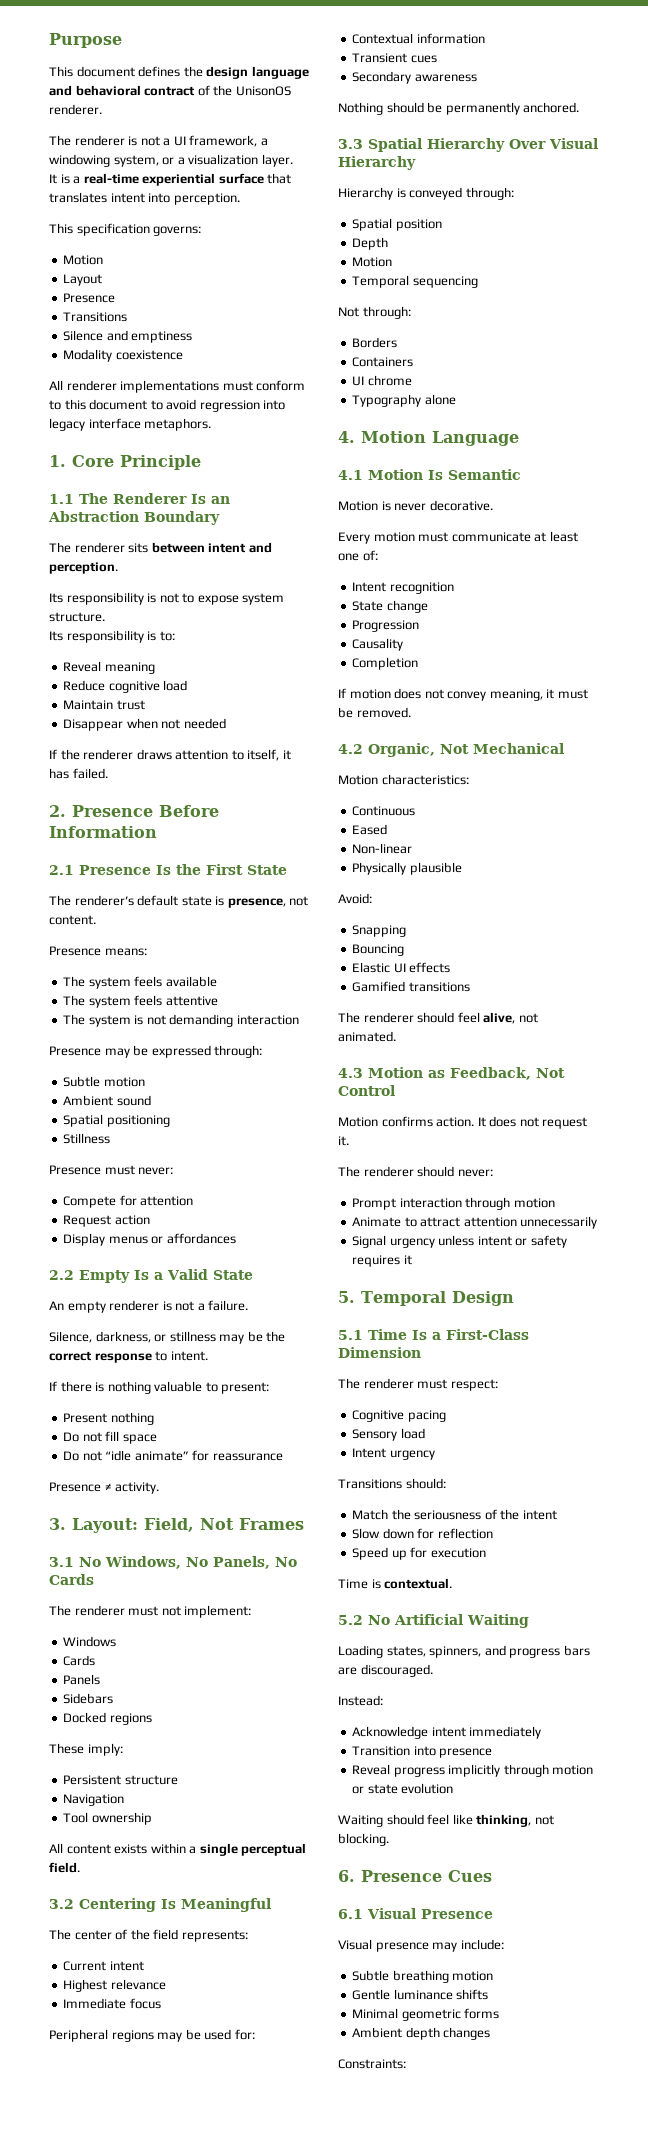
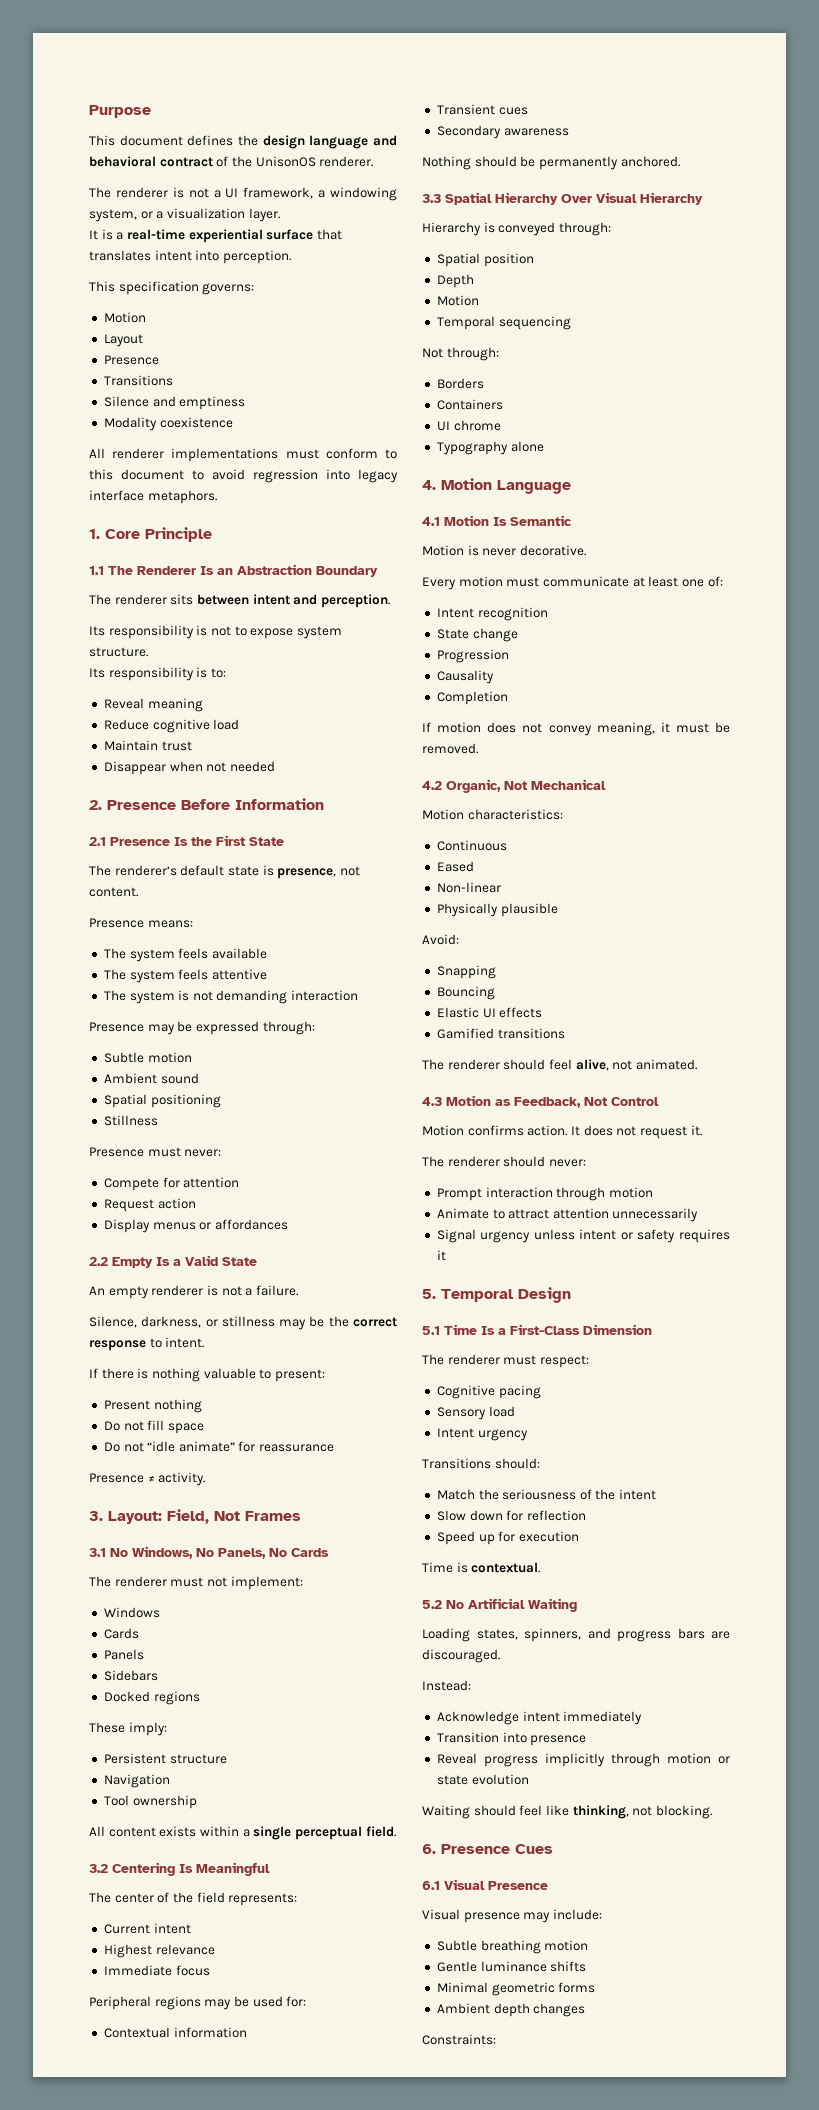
- If the renderer draws attention to itself, it has failed.

